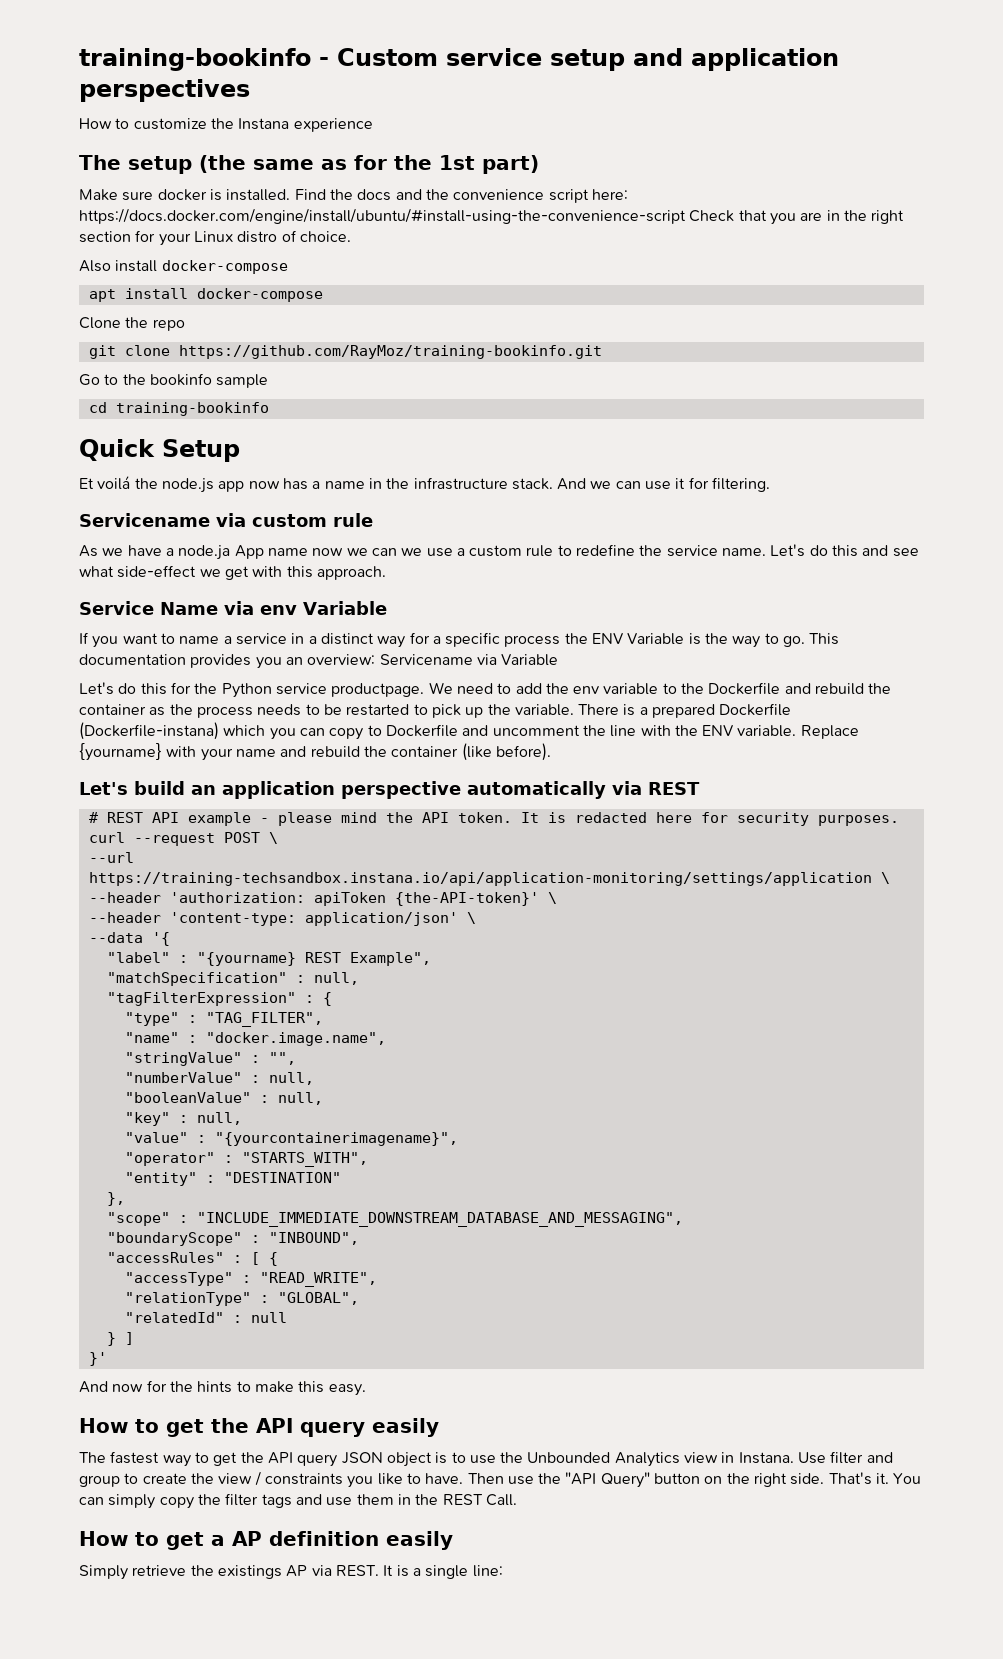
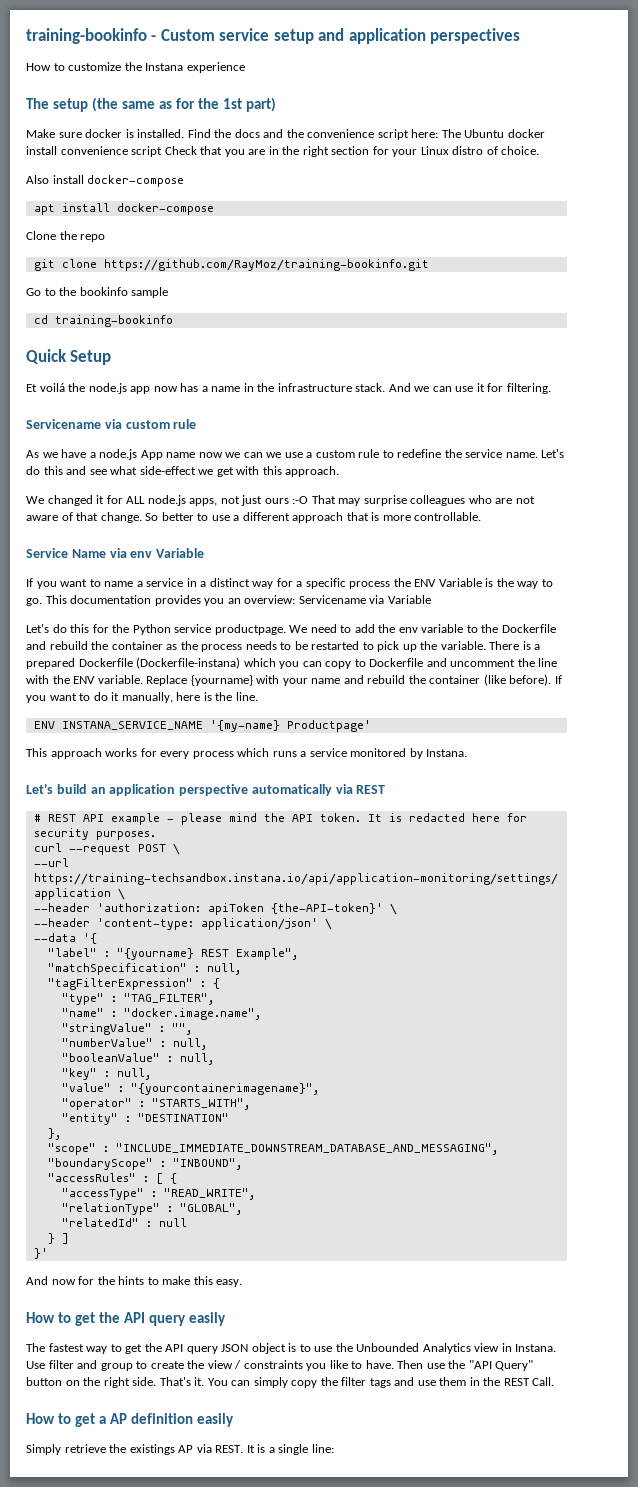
- Find the docs and the convenience script here: https://docs.docker.com/engine/install/ubuntu/#install-using-the-convenience-script Check that you are in the right section for your Linux distro of choice.
+ Find the docs and the convenience script here: The Ubuntu docker install convenience script Check that you are in the right section for your Linux distro of choice.
- As we have a node.ja App name now we can we use a custom rule to redefine the service name.
+ As we have a node.js App name now we can we use a custom rule to redefine the service name.
+ We changed it for ALL node.js apps, not just ours :-O That may surprise colleagues who are not aware of that change. So better to use a different approach that is more controllable.
+ If you want to do it manually, here is the line.
+ ENV INSTANA_SERVICE_NAME '{my-name} Productpage'
+ This approach works for every process which runs a service monitored by Instana.

